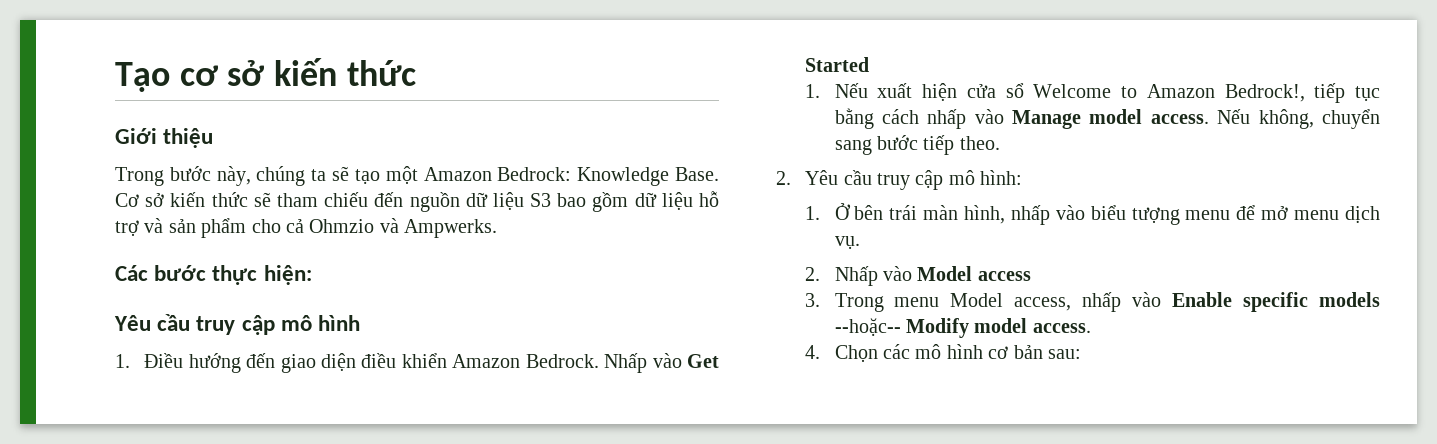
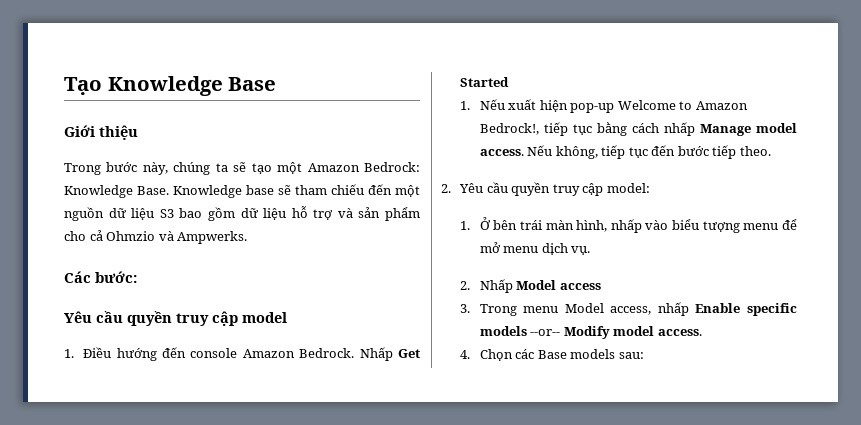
- Tạo cơ sở kiến thức
+ Tạo Knowledge Base
- Cơ sở kiến thức sẽ tham chiếu đến nguồn dữ liệu S3 bao gồm dữ liệu hỗ trợ và sản phẩm cho cả Ohmzio và Ampwerks.
+ Knowledge base sẽ tham chiếu đến một nguồn dữ liệu S3 bao gồm dữ liệu hỗ trợ và sản phẩm cho cả Ohmzio và Ampwerks.
- Các bước thực hiện:
- Yêu cầu truy cập mô hình
+ Các bước:
+ Yêu cầu quyền truy cập model
- 1. Điều hướng đến giao diện điều khiển Amazon Bedrock.
+ 1. Điều hướng đến console Amazon Bedrock.
- Nhấp vào Get Started
+ Nhấp Get Started
- 1. Nếu xuất hiện cửa sổ Welcome to Amazon Bedrock!, tiếp tục bằng cách nhấp vào Manage model access.
+ 1. Nếu xuất hiện pop-up Welcome to Amazon Bedrock!, tiếp tục bằng cách nhấp Manage model access.
- Nếu không, chuyển sang bước tiếp theo.
+ Nếu không, tiếp tục đến bước tiếp theo.
- 2. Yêu cầu truy cập mô hình:
+ 2. Yêu cầu quyền truy cập model:
- 2. Nhấp vào Model access
+ 2. Nhấp Model access
- 3. Trong menu Model access, nhấp vào Enable specific models --hoặc-- Modify model access.
+ 3. Trong menu Model access, nhấp Enable specific models --or-- Modify model access.
- 4. Chọn các mô hình cơ bản sau:
+ 4. Chọn các Base models sau:

